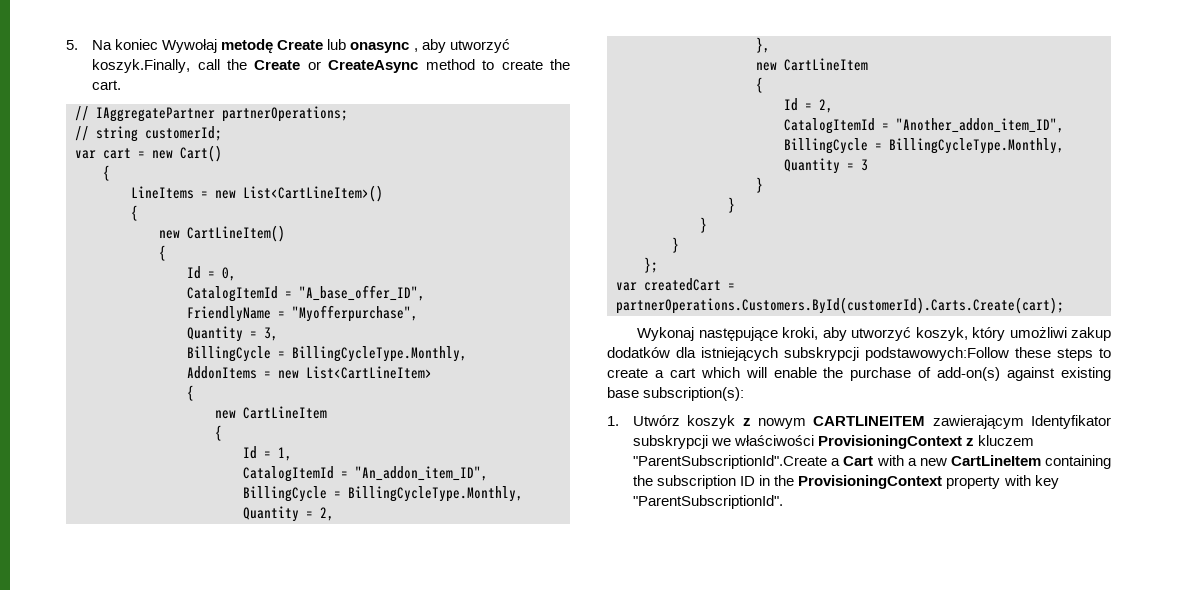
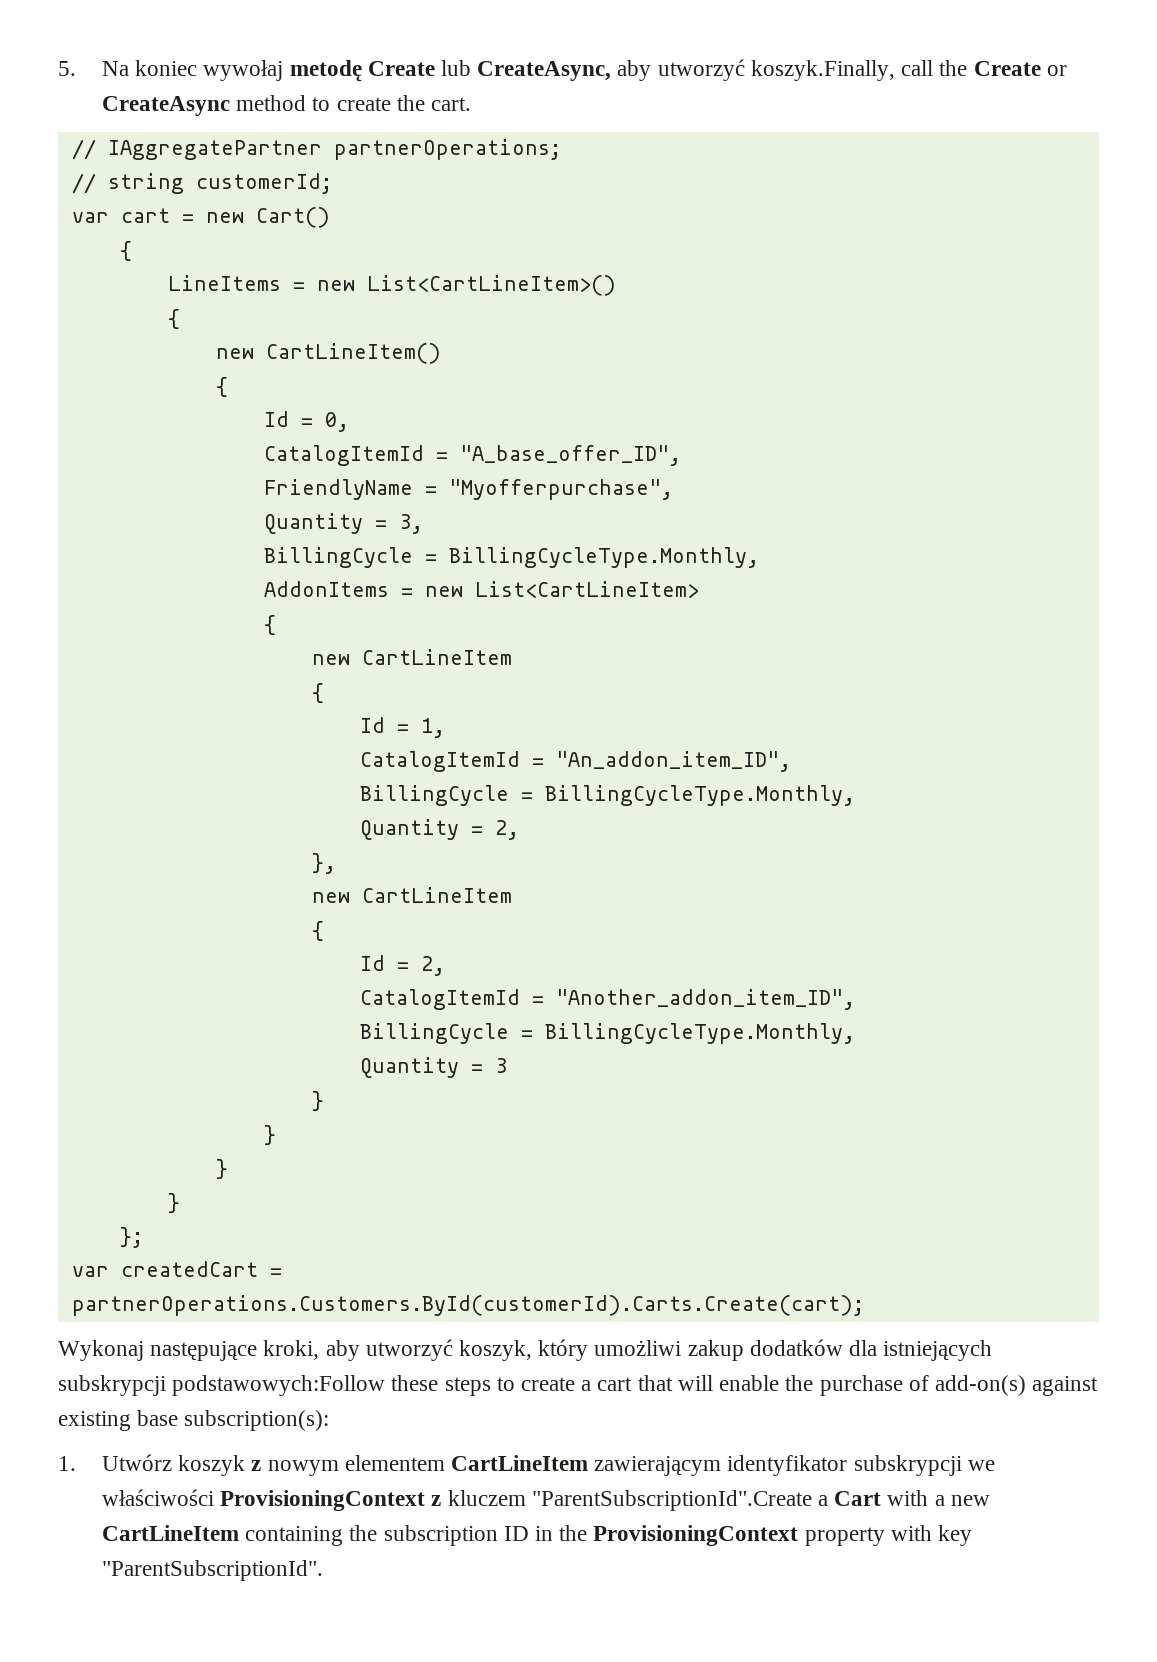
- 5. Na koniec Wywołaj metodę Create lub onasync , aby utworzyć koszyk.Finally, call the Create or CreateAsync method to create the cart.
+ 5. Na koniec wywołaj metodę Create lub CreateAsync, aby utworzyć koszyk.Finally, call the Create or CreateAsync method to create the cart.
- Wykonaj następujące kroki, aby utworzyć koszyk, który umożliwi zakup dodatków dla istniejących subskrypcji podstawowych:Follow these steps to create a cart which will enable the purchase of add-on(s) against existing base subscription(s):
+ Wykonaj następujące kroki, aby utworzyć koszyk, który umożliwi zakup dodatków dla istniejących subskrypcji podstawowych:Follow these steps to create a cart that will enable the purchase of add-on(s) against existing base subscription(s):
- 1. Utwórz koszyk z nowym CARTLINEITEM zawierającym Identyfikator subskrypcji we właściwości ProvisioningContext z kluczem "ParentSubscriptionId".Create a Cart with a new CartLineItem containing the subscription ID in the ProvisioningContext property with key "ParentSubscriptionId".
+ 1. Utwórz koszyk z nowym elementem CartLineItem zawierającym identyfikator subskrypcji we właściwości ProvisioningContext z kluczem "ParentSubscriptionId".Create a Cart with a new CartLineItem containing the subscription ID in the ProvisioningContext property with key "ParentSubscriptionId".

